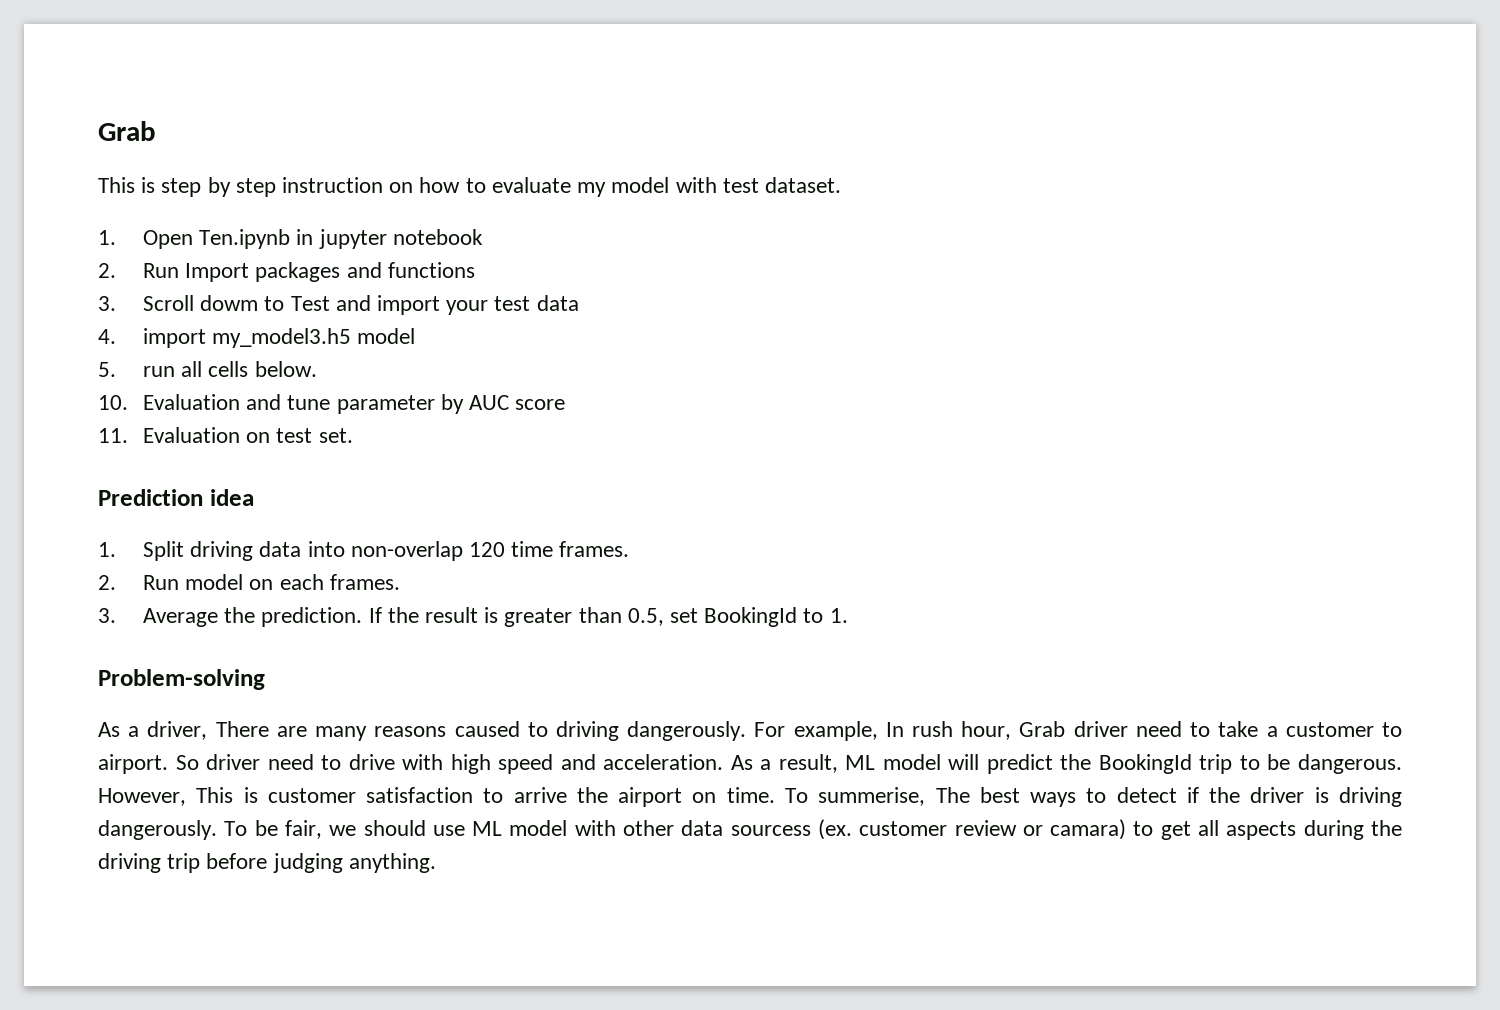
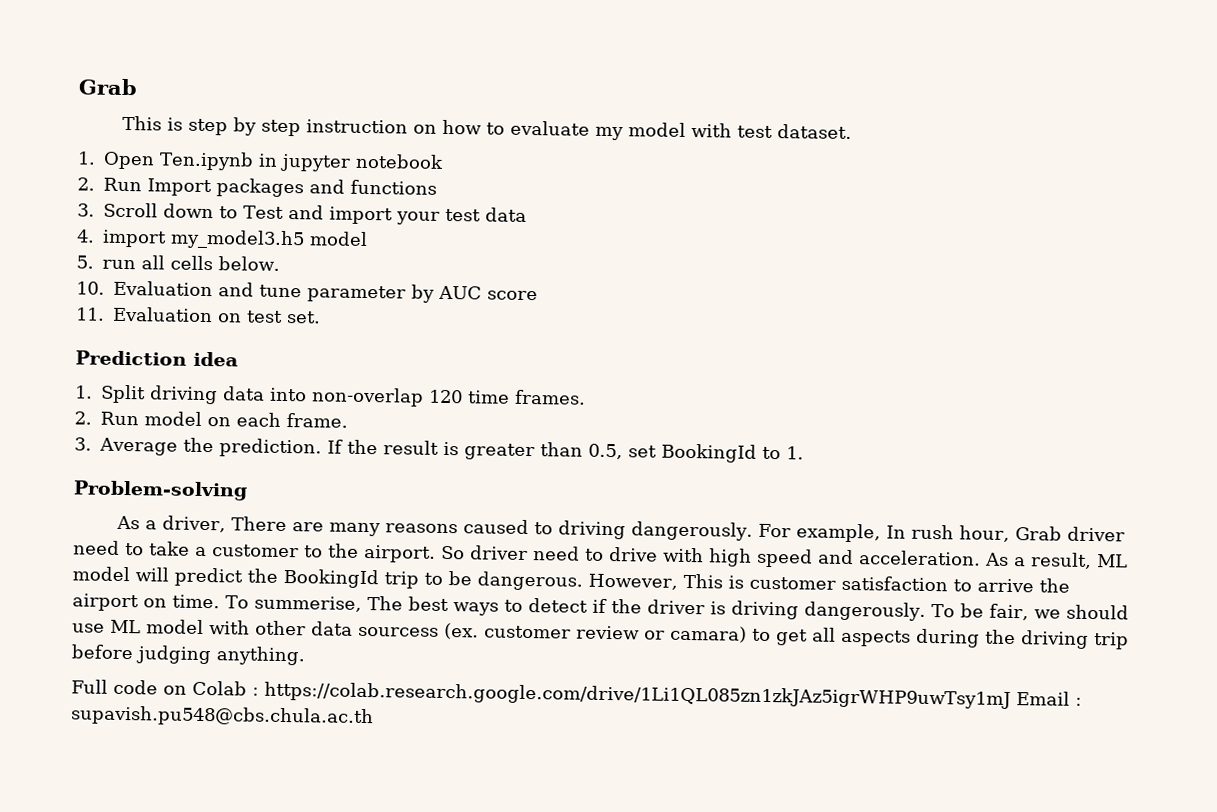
- 3. Scroll dowm to Test and import your test data
+ 3. Scroll down to Test and import your test data
- 2. Run model on each frames.
+ 2. Run model on each frame.
- For example, In rush hour, Grab driver need to take a customer to airport.
+ For example, In rush hour, Grab driver need to take a customer to the airport.
+ Full code on Colab : https://colab.research.google.com/drive/1Li1QL085zn1zkJAz5igrWHP9uwTsy1mJ Email : supavish.pu548@cbs.chula.ac.th

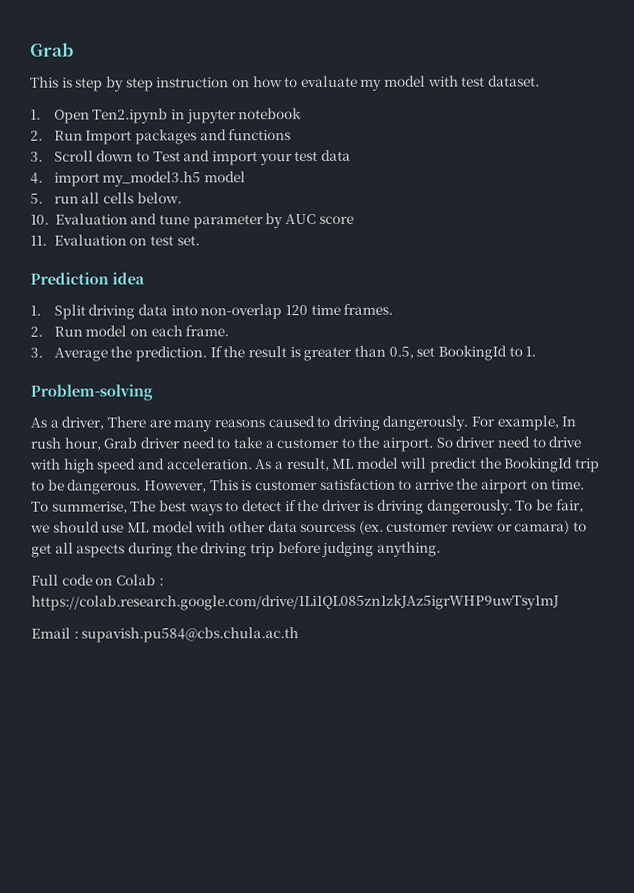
- 1. Open Ten.ipynb in jupyter notebook
+ 1. Open Ten2.ipynb in jupyter notebook
- Full code on Colab : https://colab.research.google.com/drive/1Li1QL085zn1zkJAz5igrWHP9uwTsy1mJ Email : supavish.pu548@cbs.chula.ac.th
+ Full code on Colab : https://colab.research.google.com/drive/1Li1QL085zn1zkJAz5igrWHP9uwTsy1mJ
+ Email : supavish.pu584@cbs.chula.ac.th

